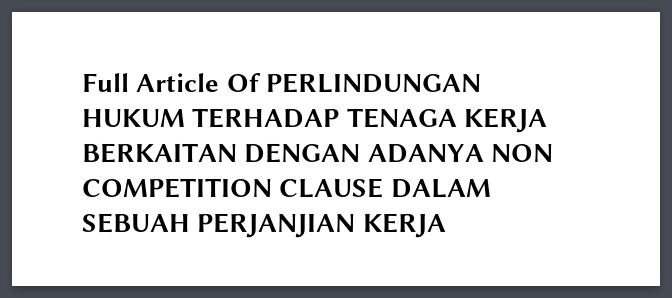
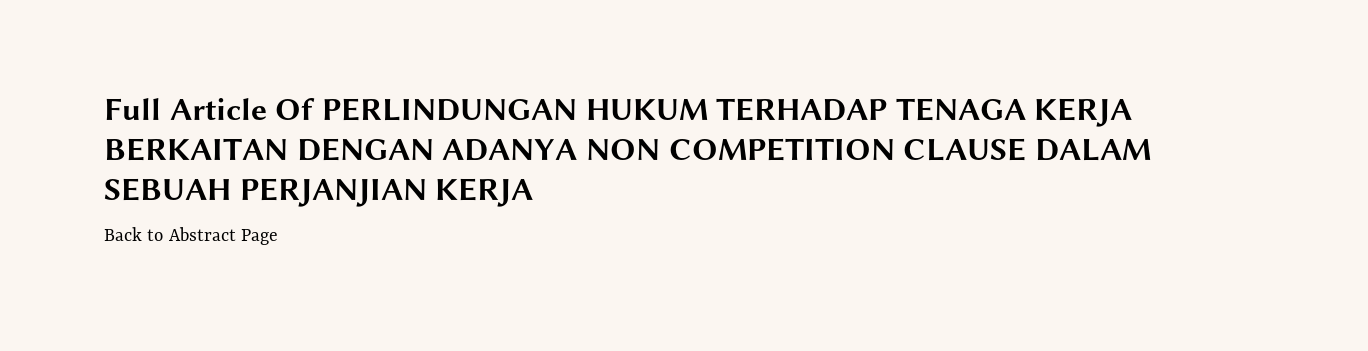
+ Back to Abstract Page

